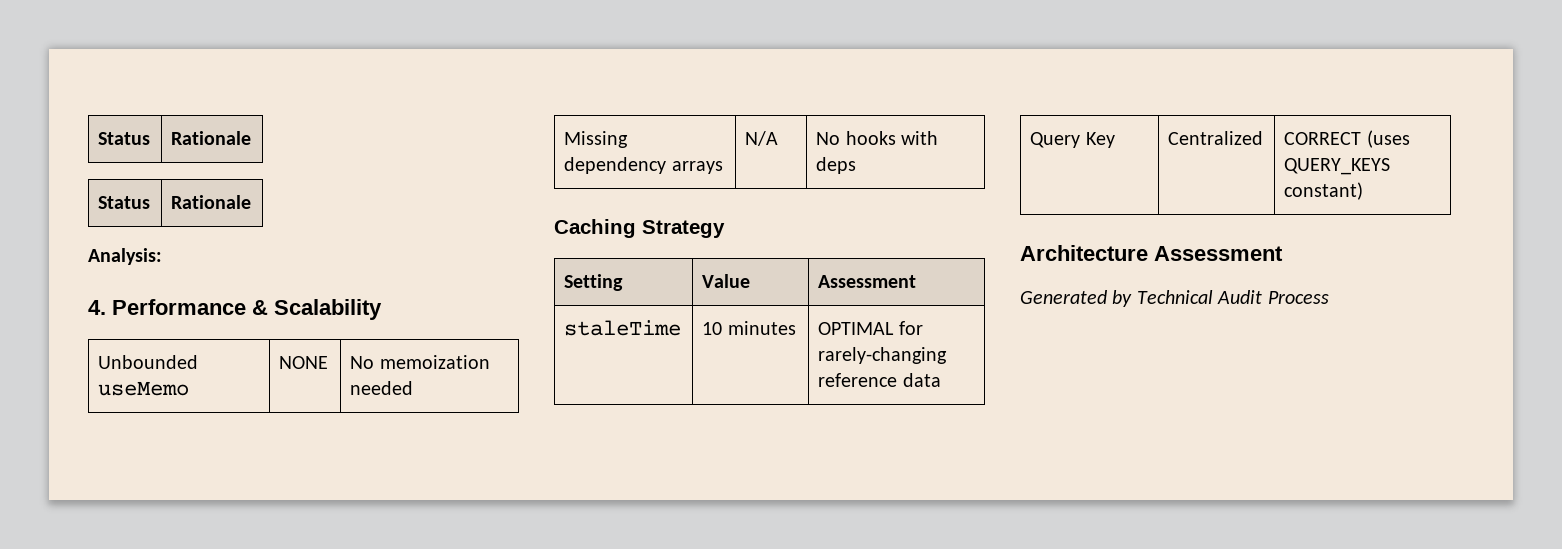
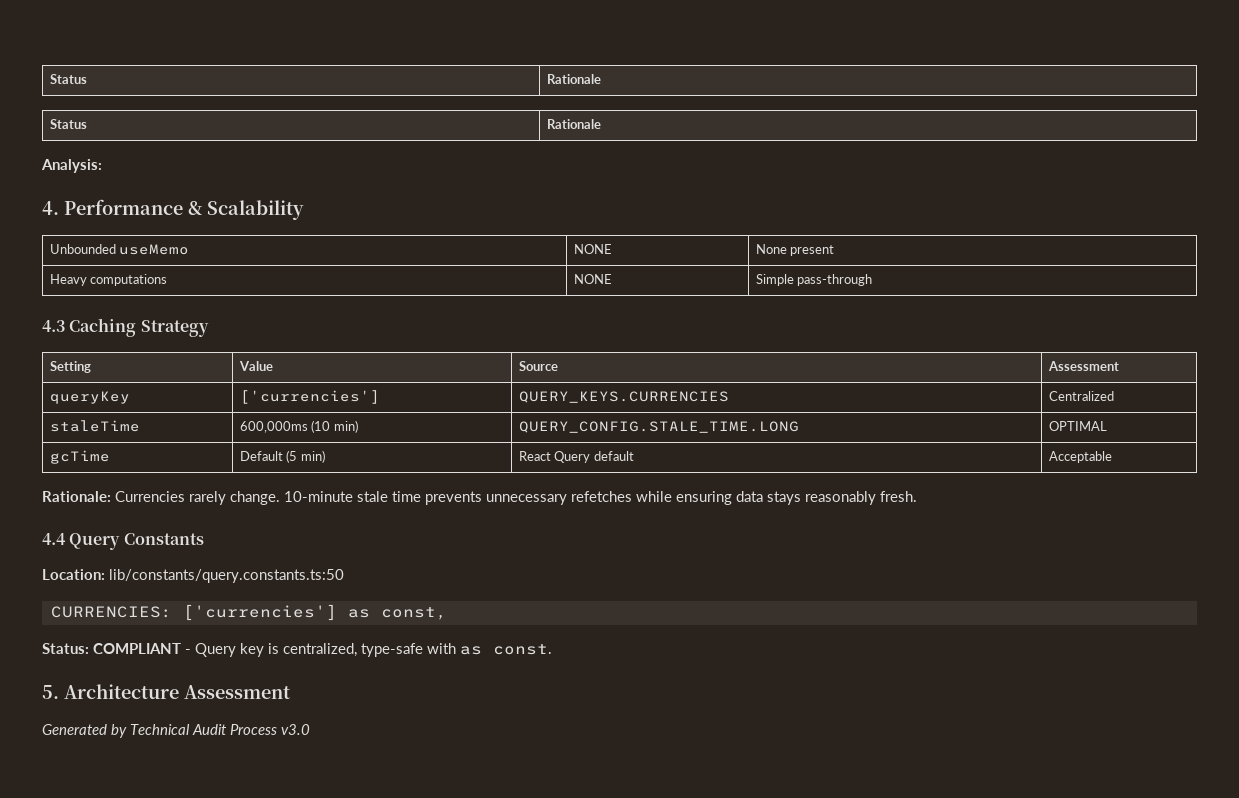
- Unbounded useMemo | NONE | No memoization needed
- Missing dependency arrays | N/A | No hooks with deps
- Caching Strategy
+ Unbounded useMemo | NONE | None present
+ Heavy computations | NONE | Simple pass-through
+ 4.3 Caching Strategy
- Setting | Value | Assessment
- staleTime | 10 minutes | OPTIMAL for rarely-changing reference data
- Query Key | Centralized | CORRECT (uses QUERY_KEYS constant)
- Architecture Assessment
+ Setting | Value | Source | Assessment
+ queryKey | ['currencies'] | QUERY_KEYS.CURRENCIES | Centralized
+ staleTime | 600,000ms (10 min) | QUERY_CONFIG.STALE_TIME.LONG | OPTIMAL
+ gcTime | Default (5 min) | React Query default | Acceptable
+ Rationale: Currencies rarely change. 10-minute stale time prevents unnecessary refetches while ensuring data stays reasonably fresh.
+ 4.4 Query Constants
+ Location: lib/constants/query.constants.ts:50
+ CURRENCIES: ['currencies'] as const,
+ Status: COMPLIANT - Query key is centralized, type-safe with as const.
+ 5. Architecture Assessment
- Generated by Technical Audit Process
+ Generated by Technical Audit Process v3.0

